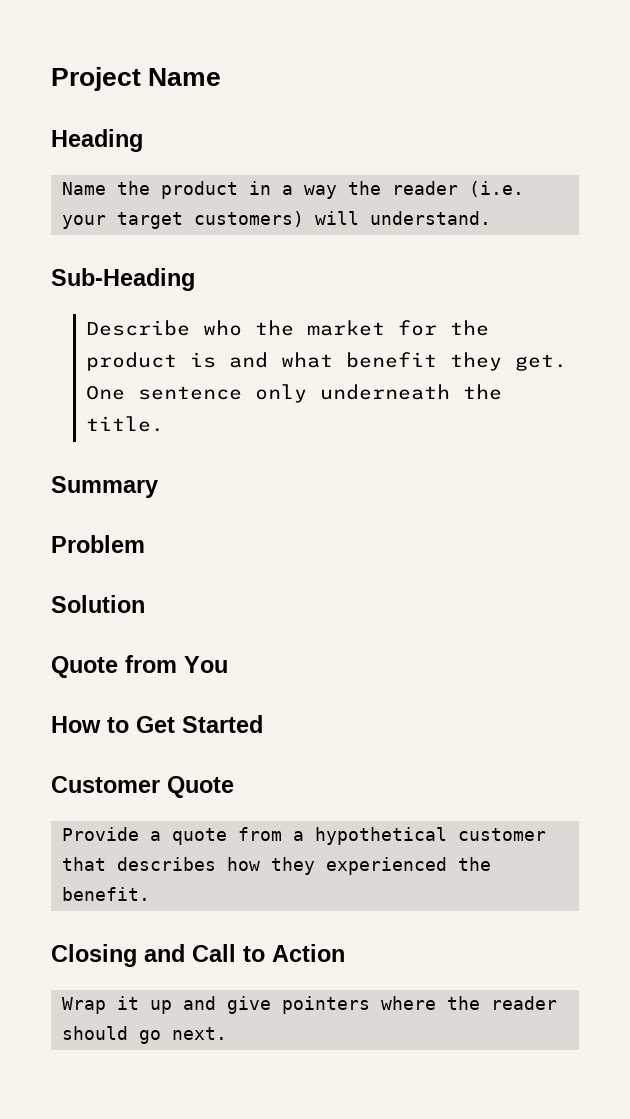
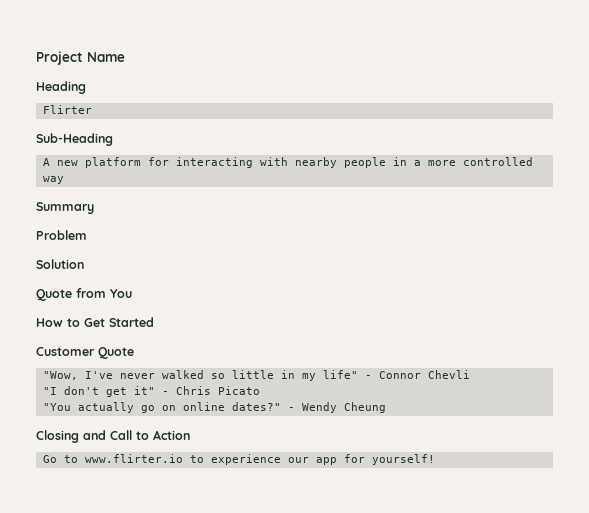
- Name the product in a way the reader (i.e. your target customers) will understand.
+ Flirter
  Sub-Heading
- Describe who the market for the product is and what benefit they get. One sentence only underneath the title.
+ A new platform for interacting with nearby people in a more controlled way
- Provide a quote from a hypothetical customer that describes how they experienced the benefit.
+ "Wow, I've never walked so little in my life" - Connor Chevli
+ "I don't get it" - Chris Picato
+ "You actually go on online dates?" - Wendy Cheung
- Wrap it up and give pointers where the reader should go next.
+ Go to www.flirter.io to experience our app for yourself!

